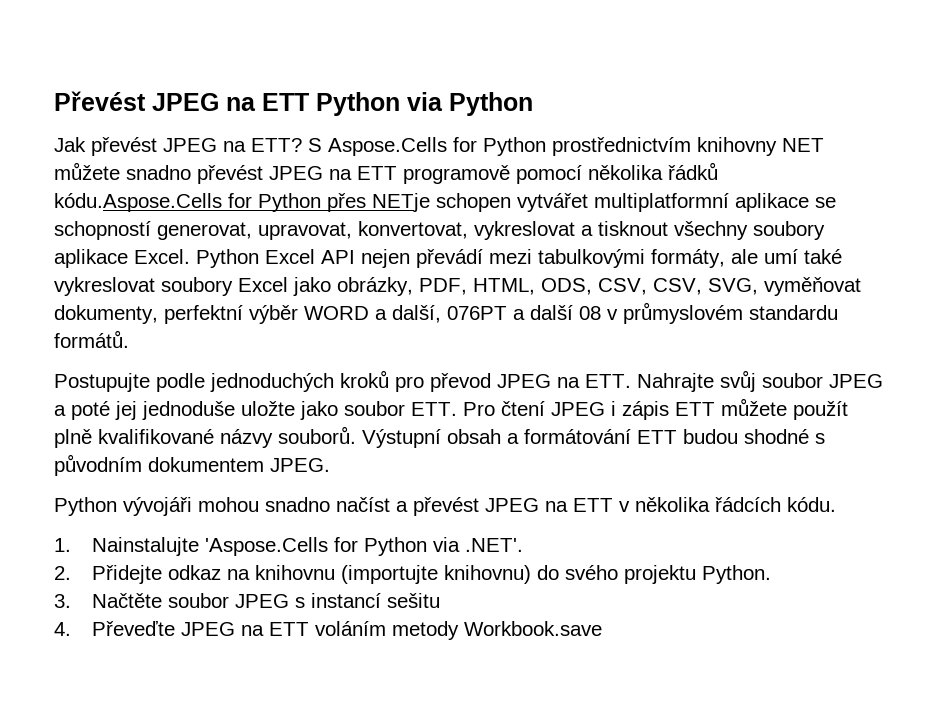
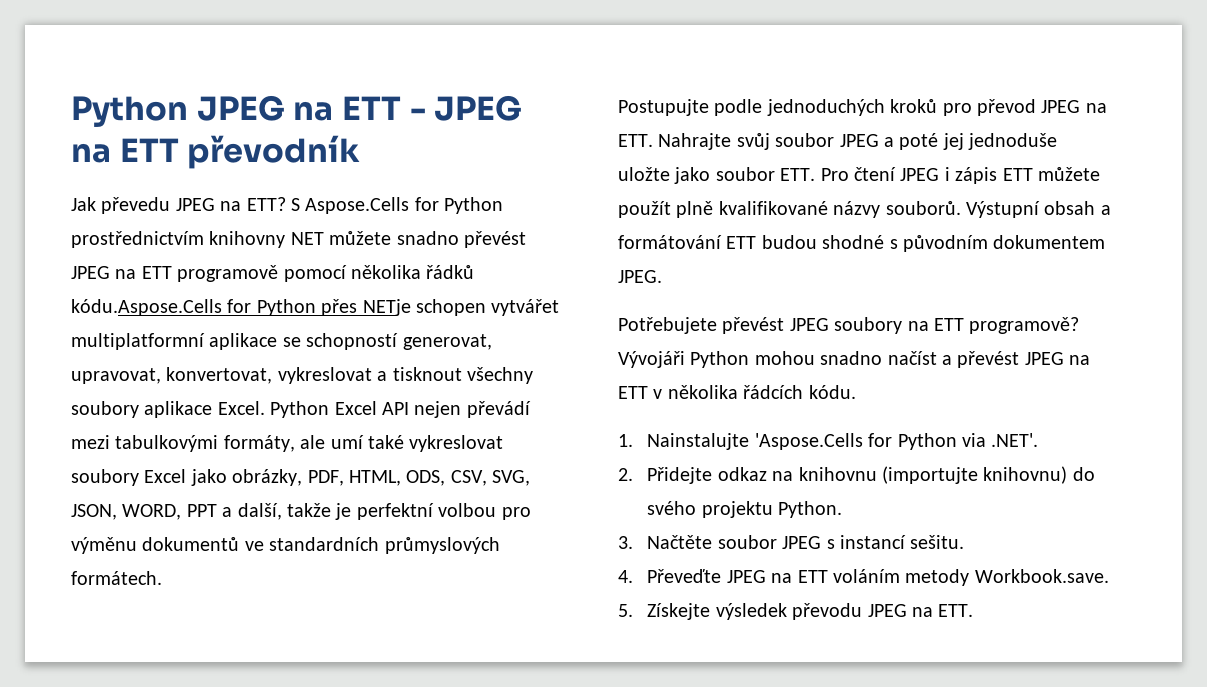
- Převést JPEG na ETT Python via Python
+ Python JPEG na ETT - JPEG na ETT převodník
- Jak převést JPEG na ETT?
+ Jak převedu JPEG na ETT?
- Python Excel API nejen převádí mezi tabulkovými formáty, ale umí také vykreslovat soubory Excel jako obrázky, PDF, HTML, ODS, CSV, CSV, SVG, vyměňovat dokumenty, perfektní výběr WORD a další, 076PT a další 08 v průmyslovém standardu formátů.
+ Python Excel API nejen převádí mezi tabulkovými formáty, ale umí také vykreslovat soubory Excel jako obrázky, PDF, HTML, ODS, CSV, SVG, JSON, WORD, PPT a další, takže je perfektní volbou pro výměnu dokumentů ve standardních průmyslových formátech.
- Python vývojáři mohou snadno načíst a převést JPEG na ETT v několika řádcích kódu.
+ Potřebujete převést JPEG soubory na ETT programově? Vývojáři Python mohou snadno načíst a převést JPEG na ETT v několika řádcích kódu.
- 3. Načtěte soubor JPEG s instancí sešitu
+ 3. Načtěte soubor JPEG s instancí sešitu.
- 4. Převeďte JPEG na ETT voláním metody Workbook.save
+ 4. Převeďte JPEG na ETT voláním metody Workbook.save.
+ 5. Získejte výsledek převodu JPEG na ETT.

